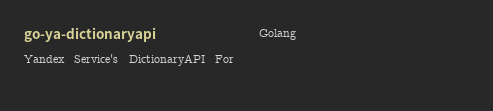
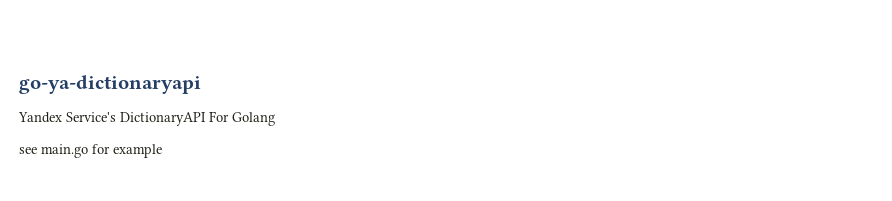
+ see main.go for example

